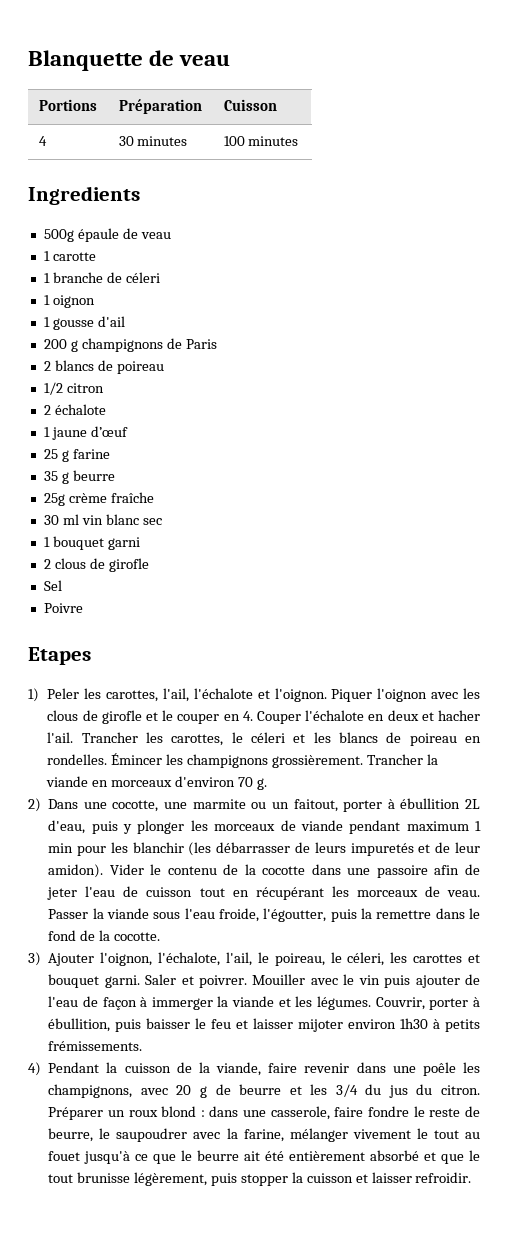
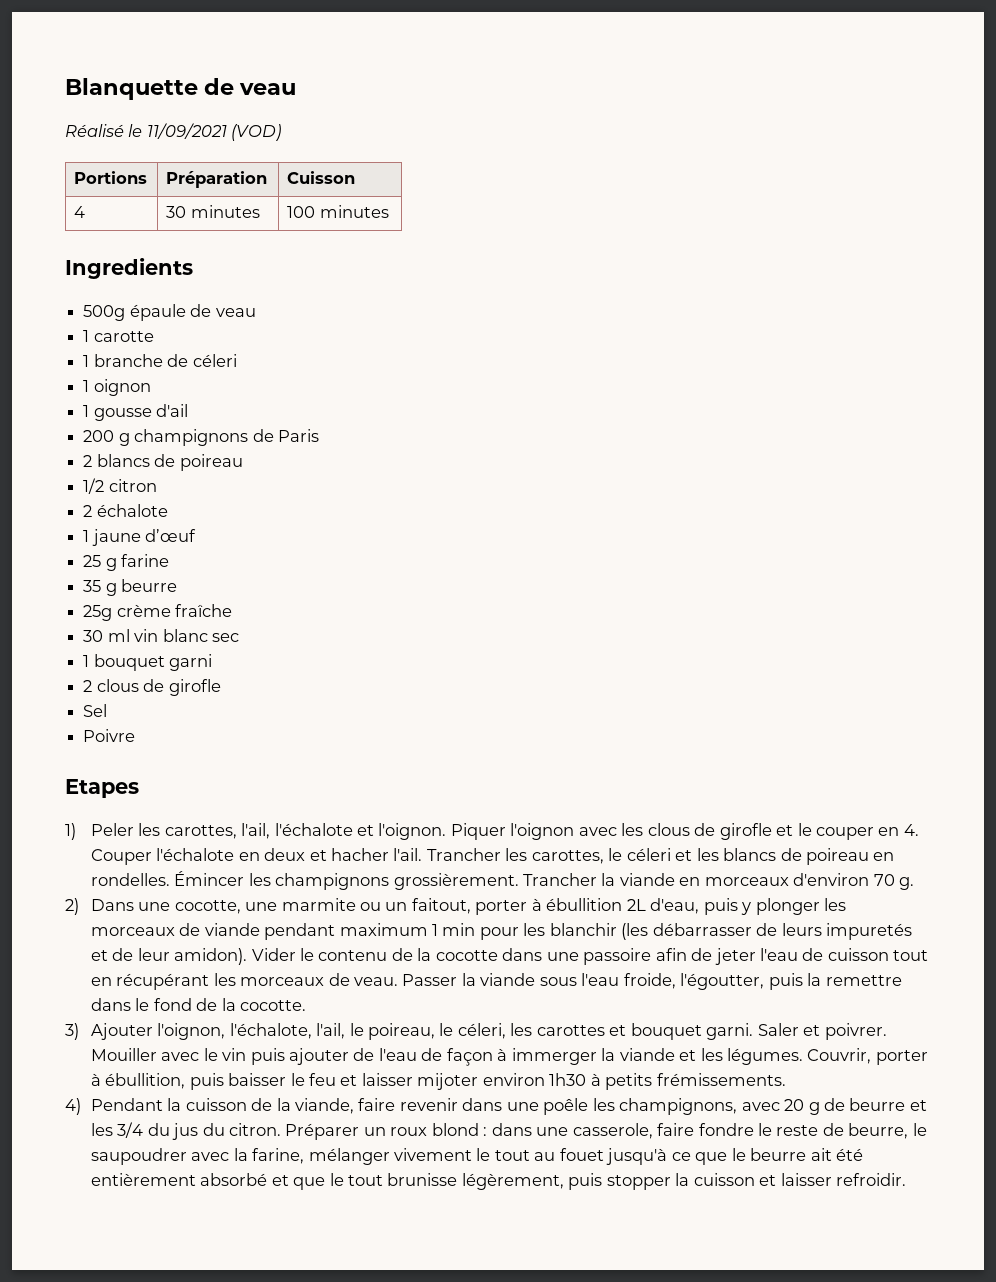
+ Réalisé le 11/09/2021 (VOD)

